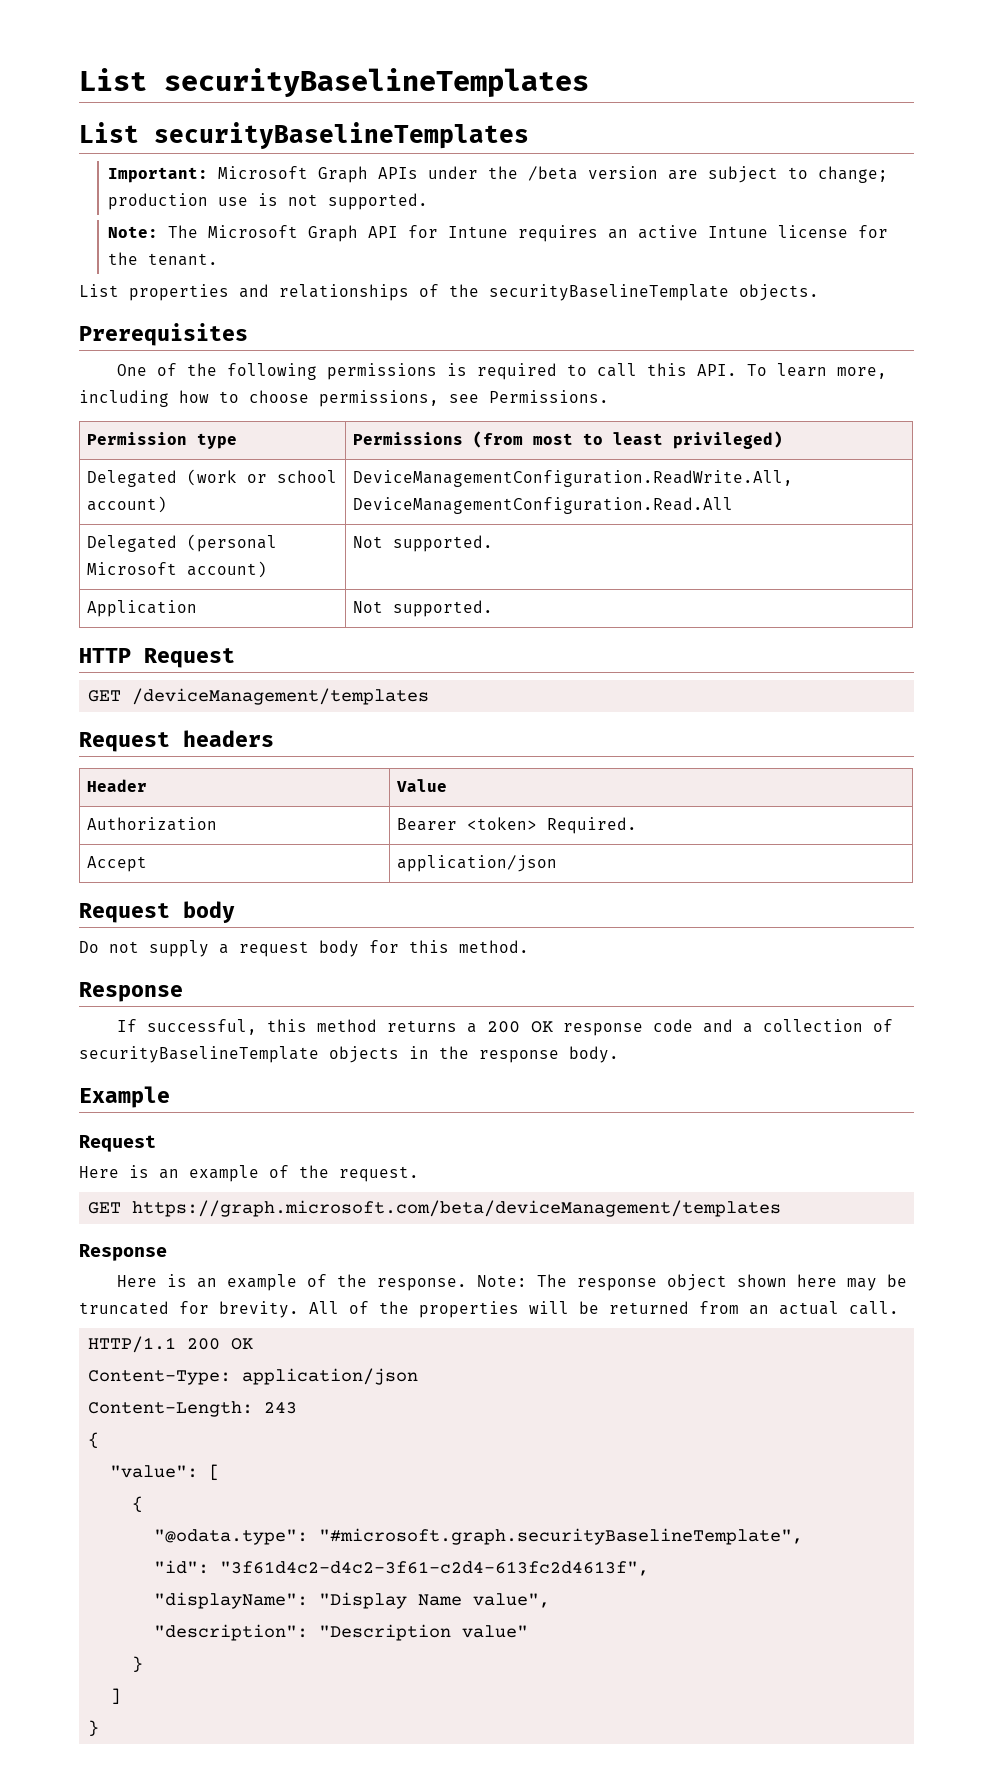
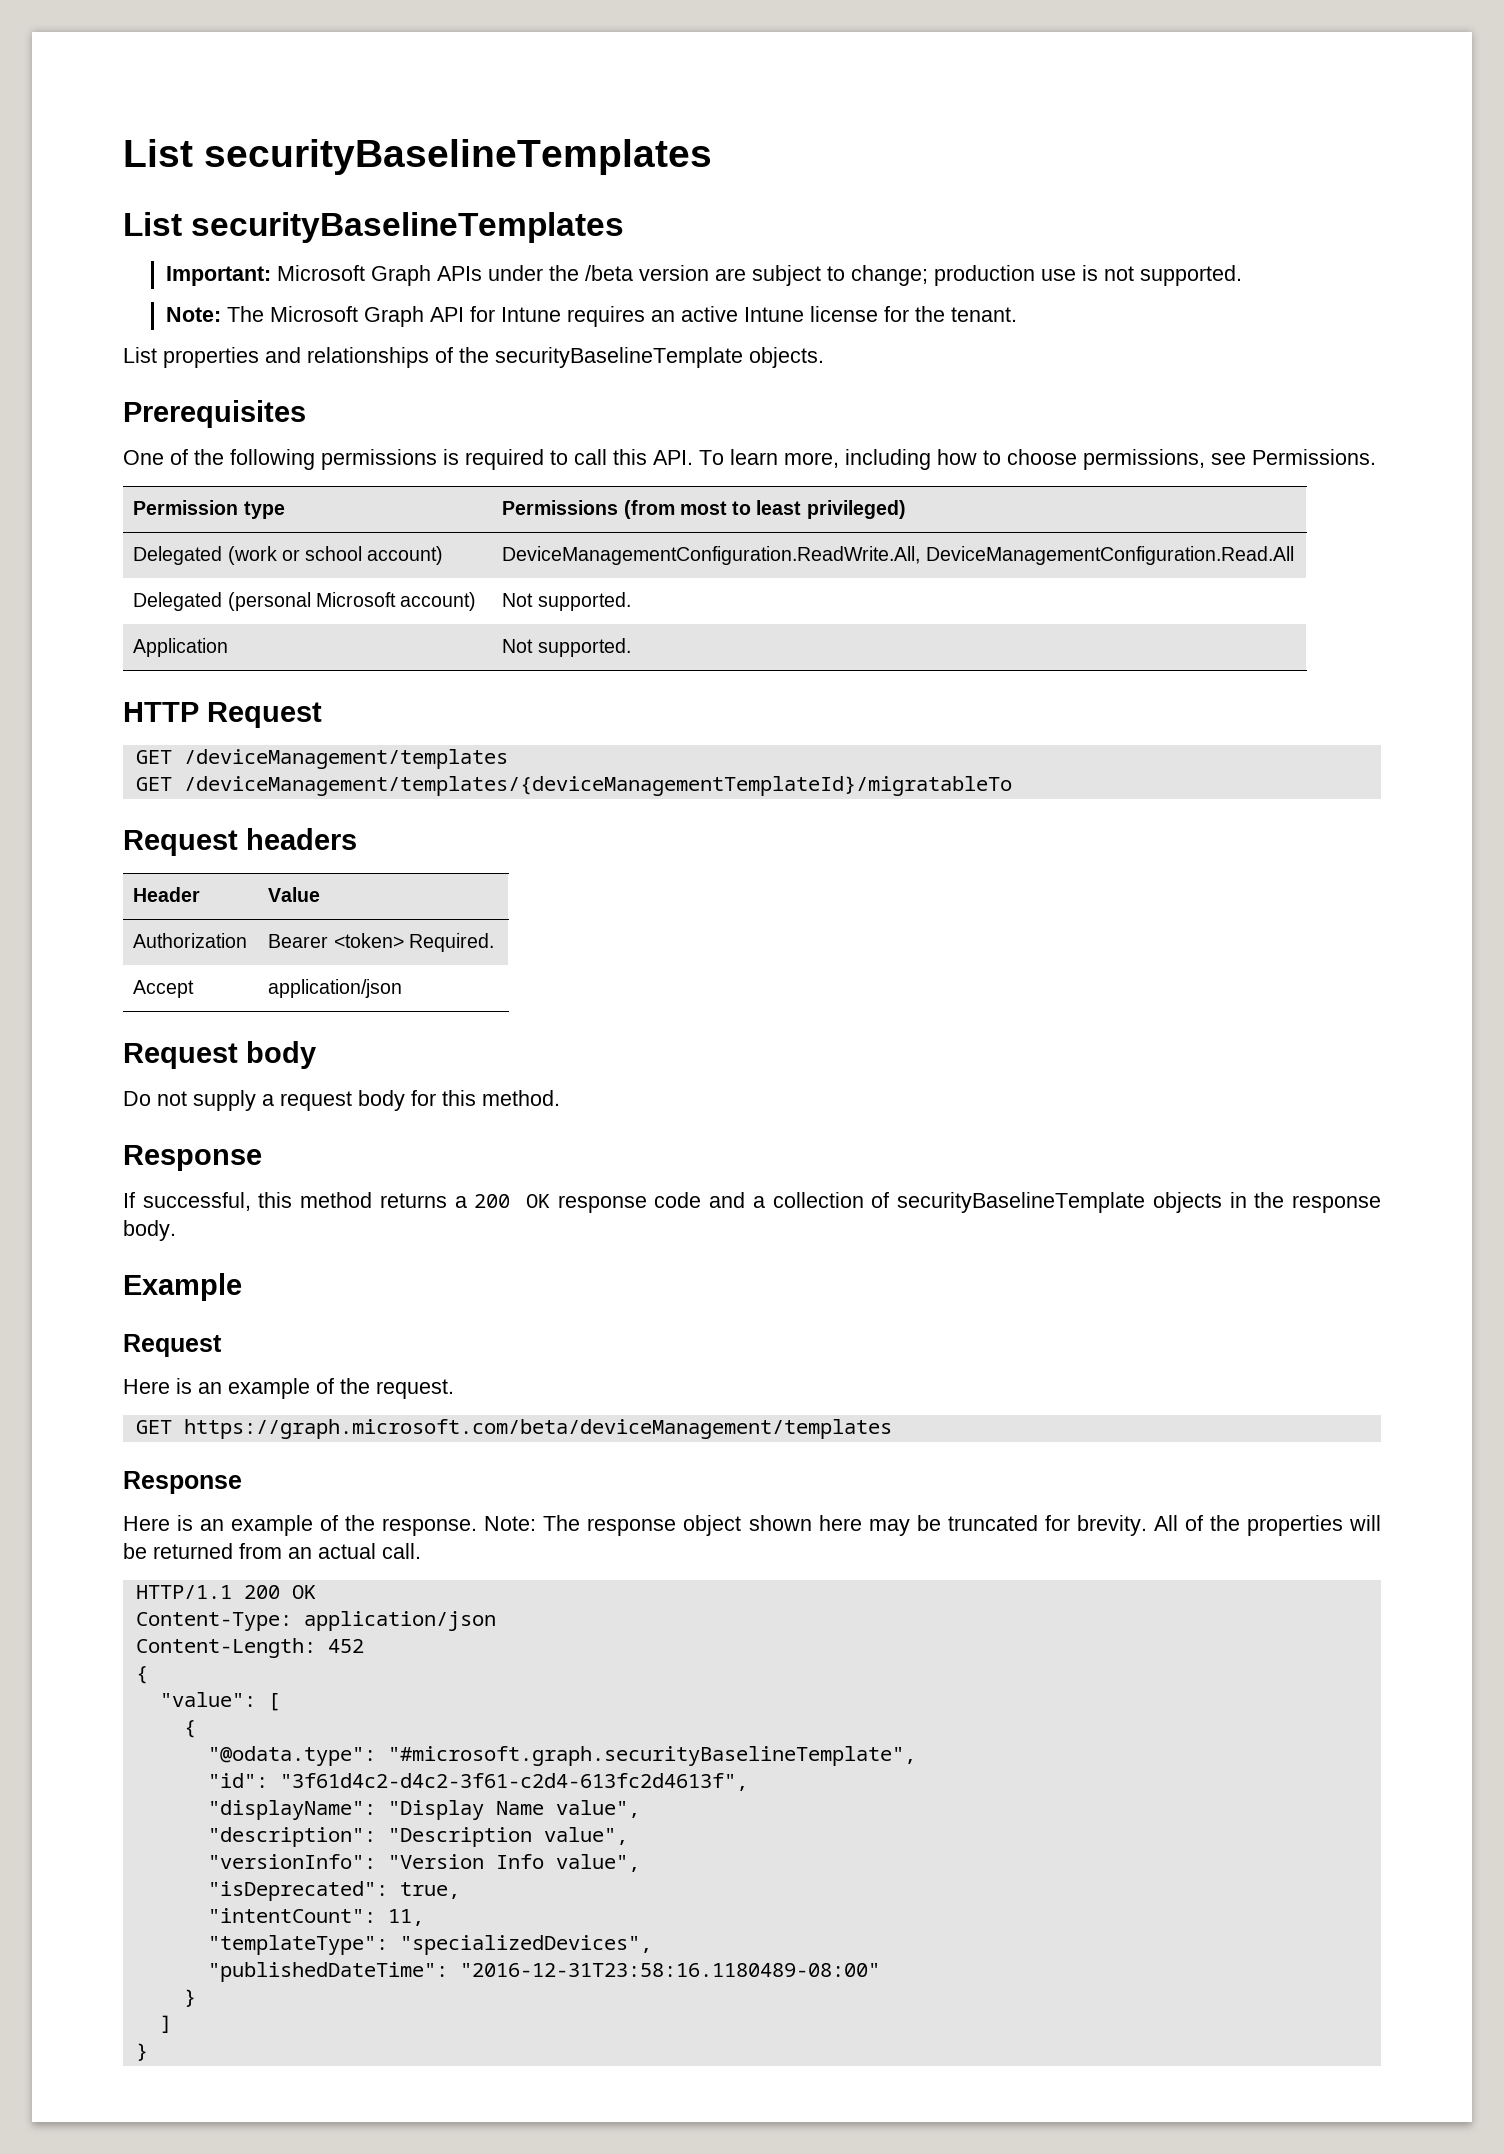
+ GET /deviceManagement/templates/{deviceManagementTemplateId}/migratableTo
- Content-Length: 243
+ Content-Length: 452
- "description": "Description value"
+ "description": "Description value",
+ "versionInfo": "Version Info value",
+ "isDeprecated": true,
+ "intentCount": 11,
+ "templateType": "specializedDevices",
+ "publishedDateTime": "2016-12-31T23:58:16.1180489-08:00"

